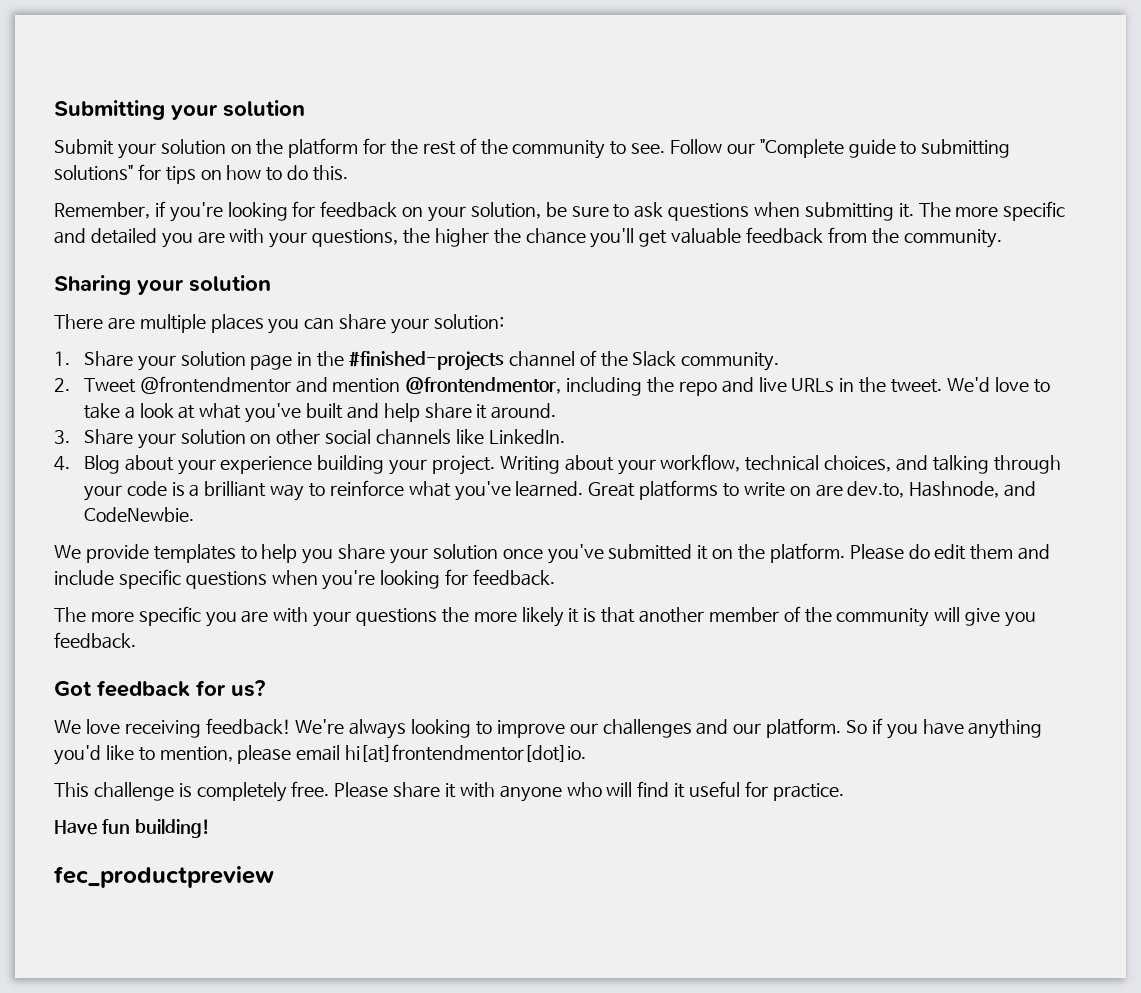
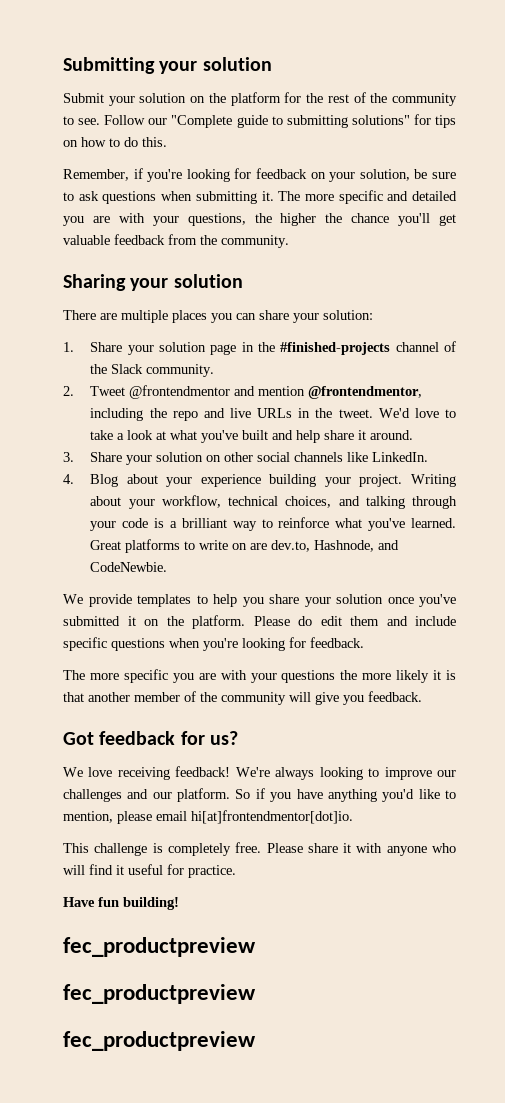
  Have fun building!
+ fec_productpreview
+ fec_productpreview

